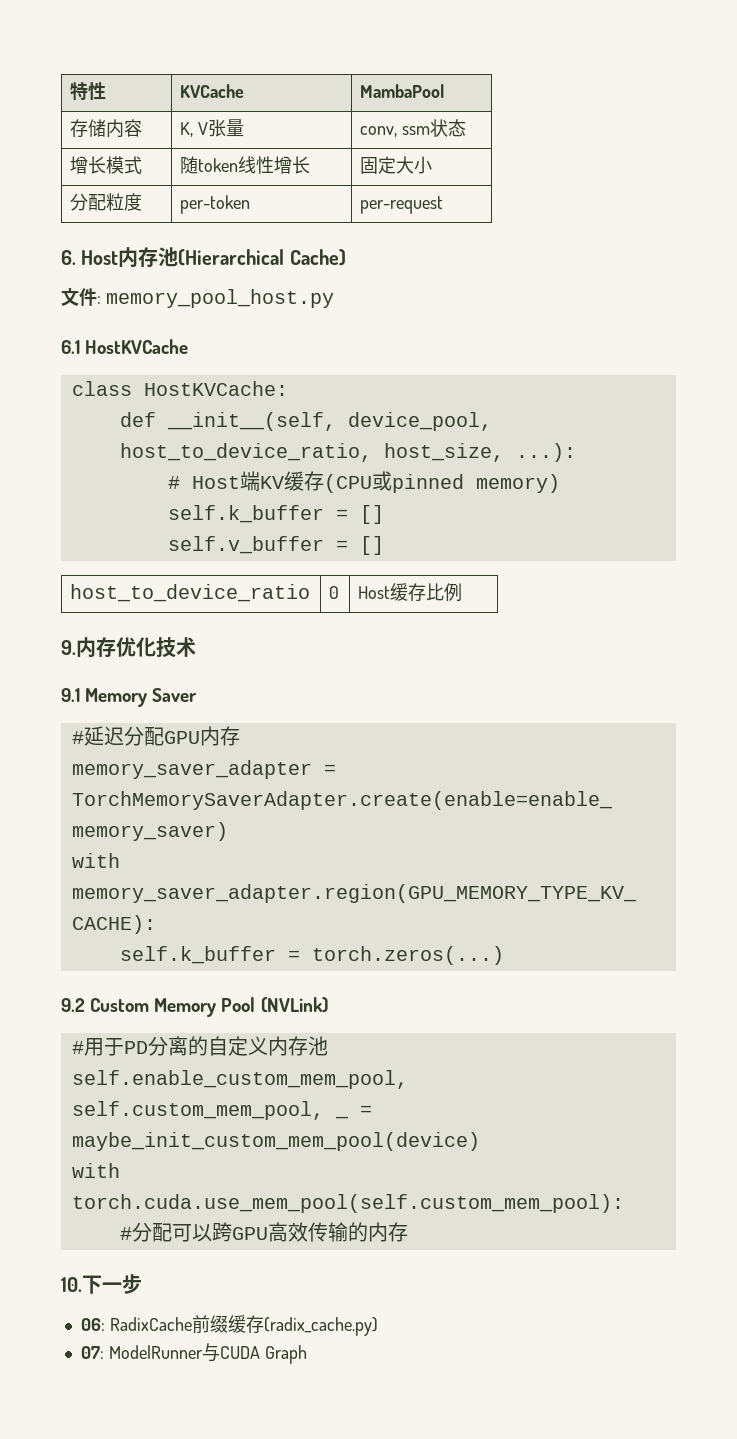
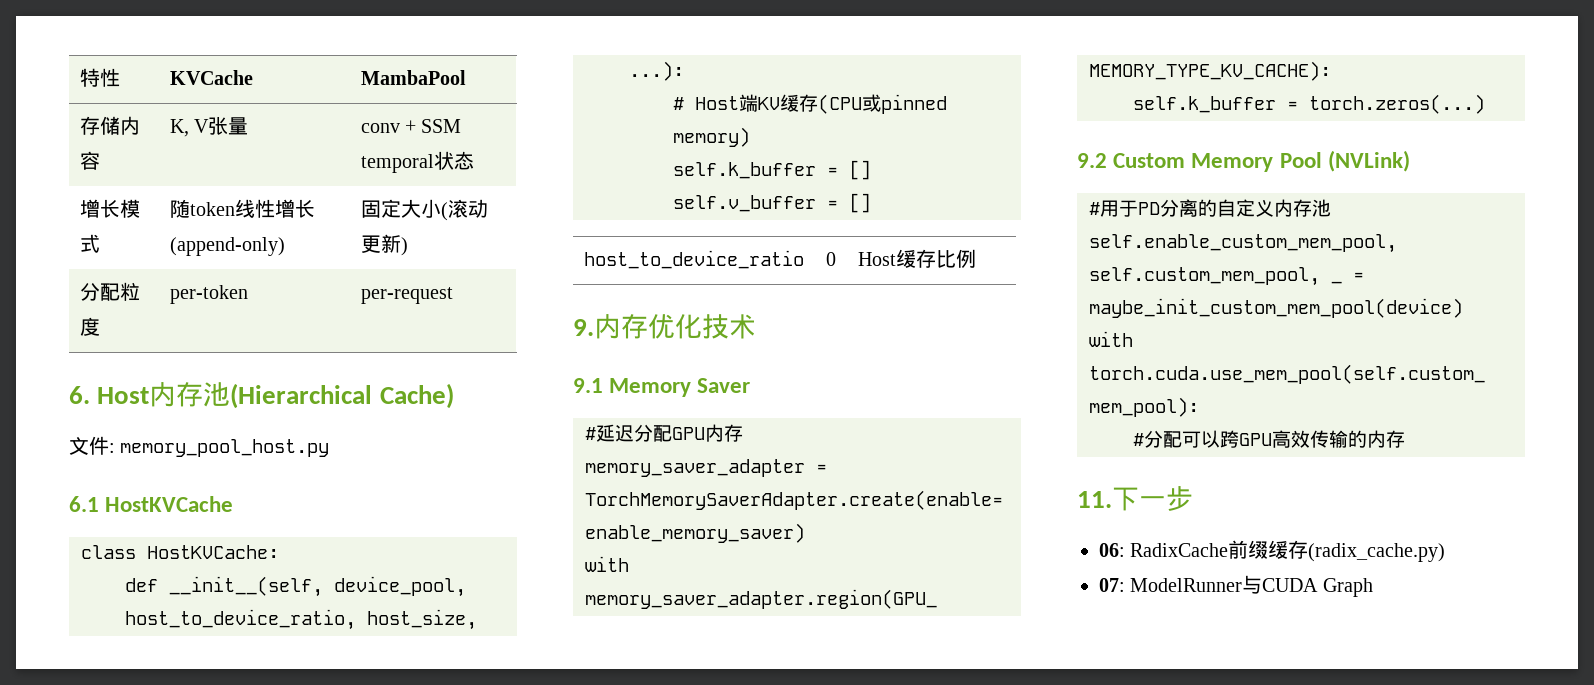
- 存储内容 | K, V张量 | conv, ssm状态
+ 存储内容 | K, V张量 | conv + SSM temporal状态
- 增长模式 | 随token线性增长 | 固定大小
+ 增长模式 | 随token线性增长(append-only) | 固定大小(滚动更新)
- 10.下一步
+ 11.下一步

